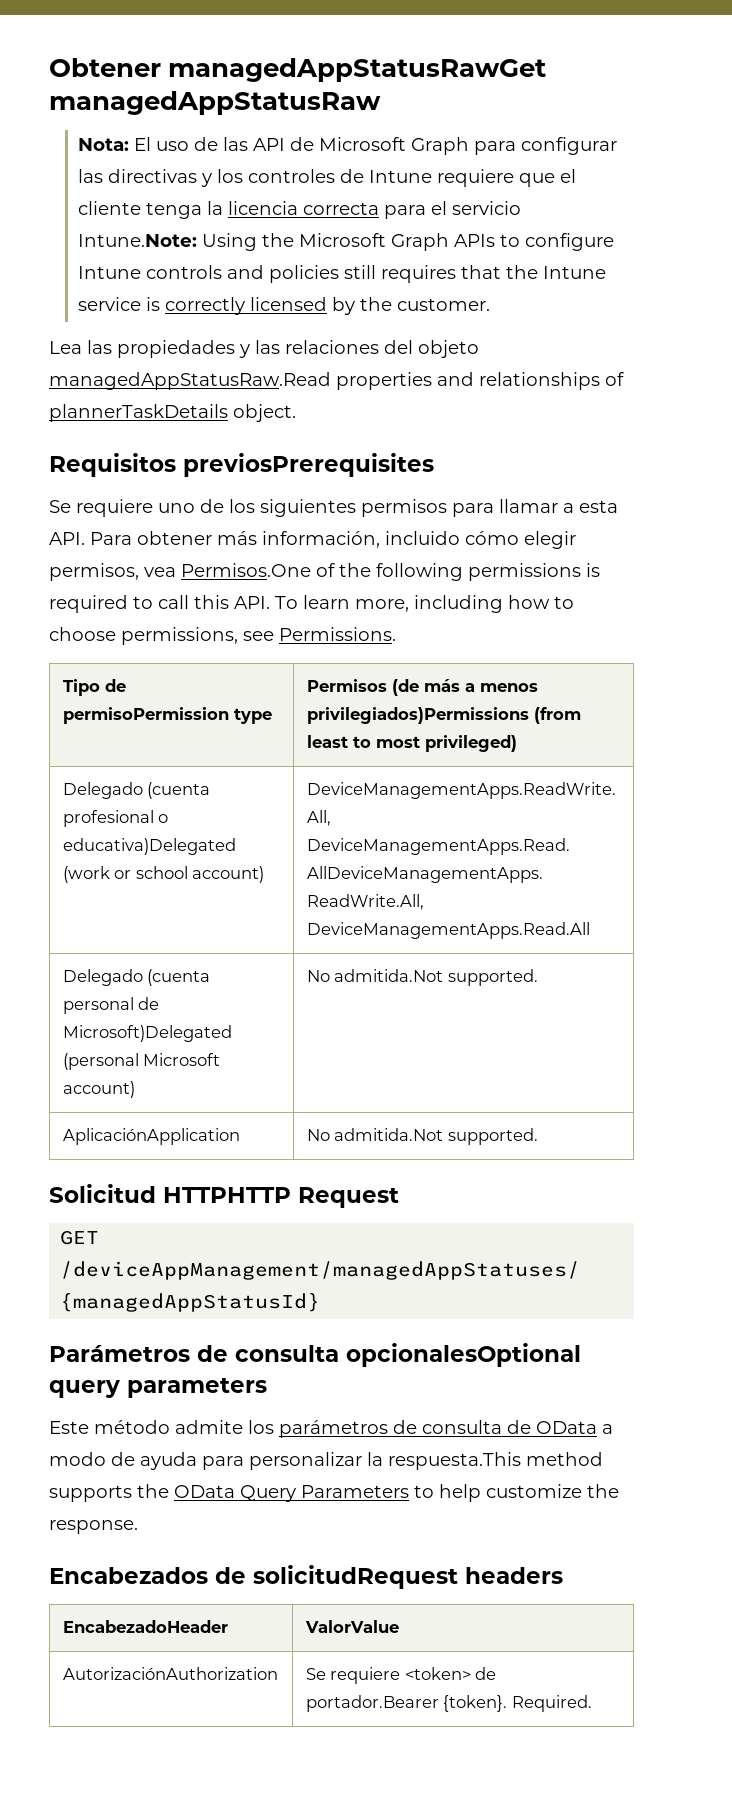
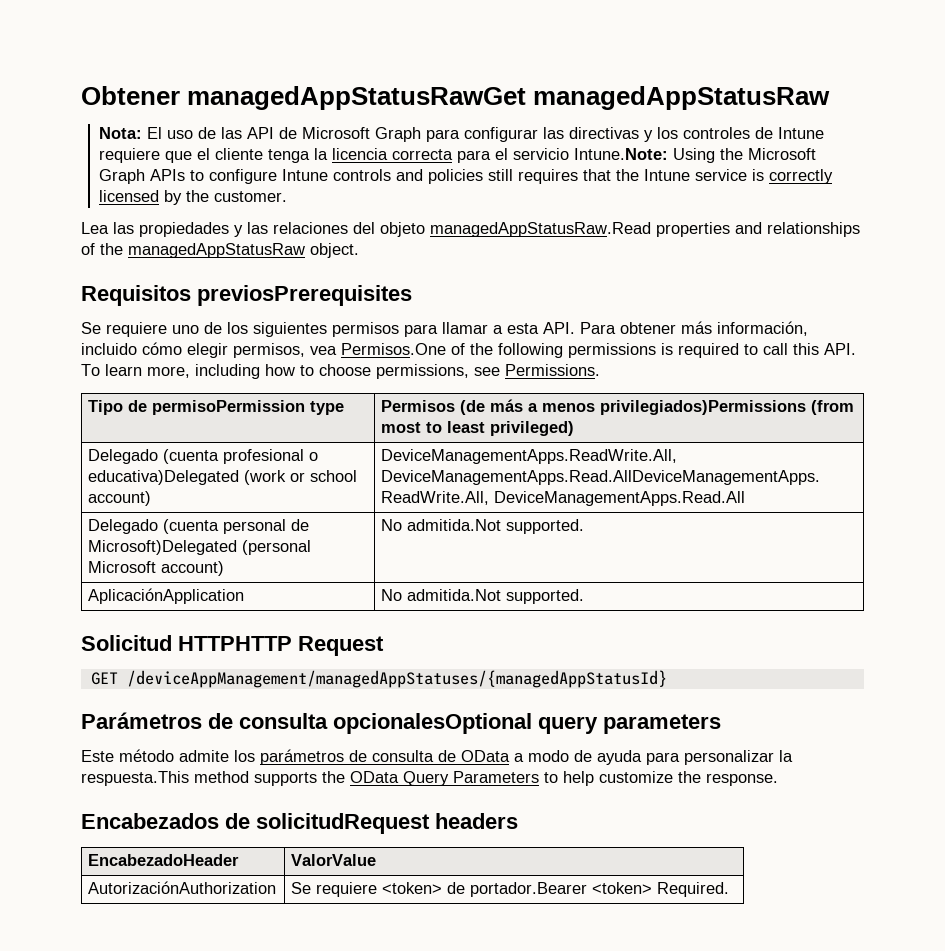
- Lea las propiedades y las relaciones del objeto managedAppStatusRaw.Read properties and relationships of plannerTaskDetails object.
+ Lea las propiedades y las relaciones del objeto managedAppStatusRaw.Read properties and relationships of the managedAppStatusRaw object.
- Tipo de permisoPermission type | Permisos (de más a menos privilegiados)Permissions (from least to most privileged)
+ Tipo de permisoPermission type | Permisos (de más a menos privilegiados)Permissions (from most to least privileged)
- AutorizaciónAuthorization | Se requiere <token> de portador.Bearer {token}. Required.
+ AutorizaciónAuthorization | Se requiere <token> de portador.Bearer <token> Required.

